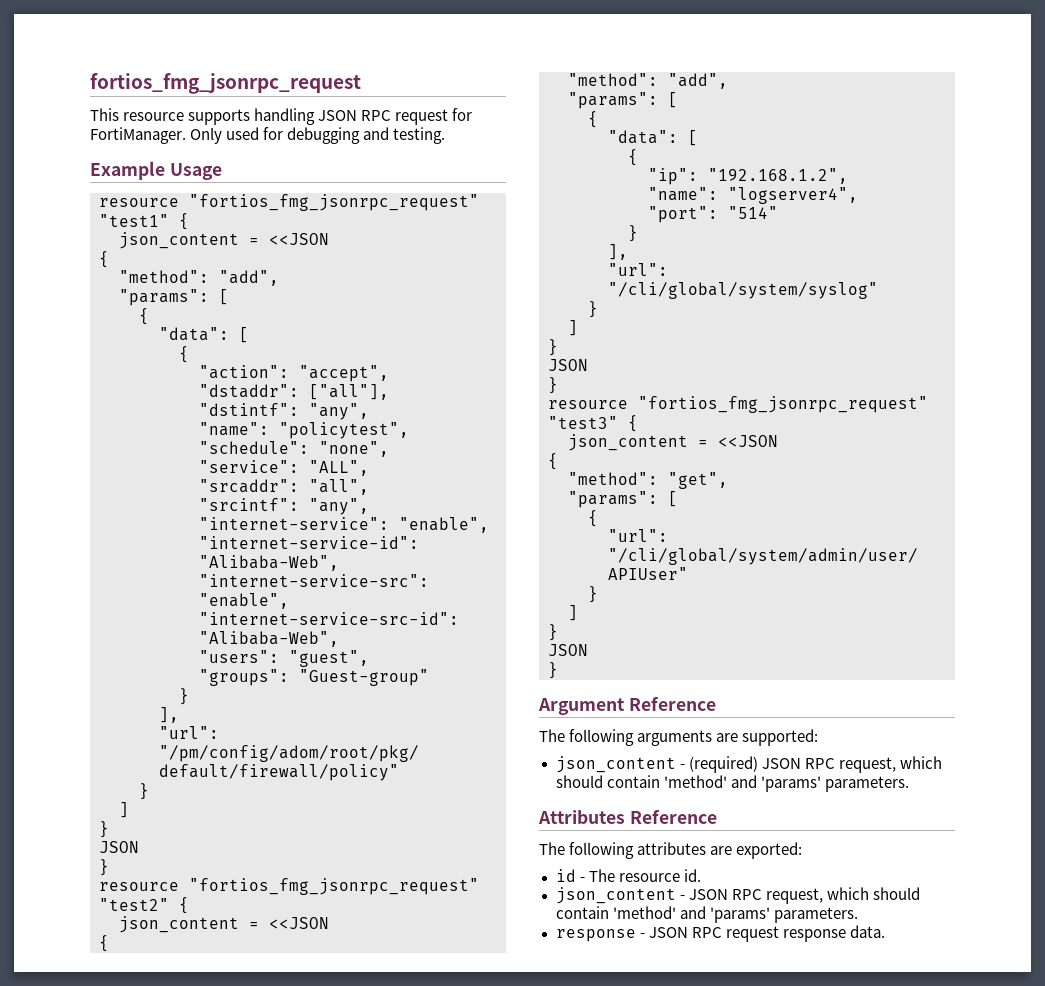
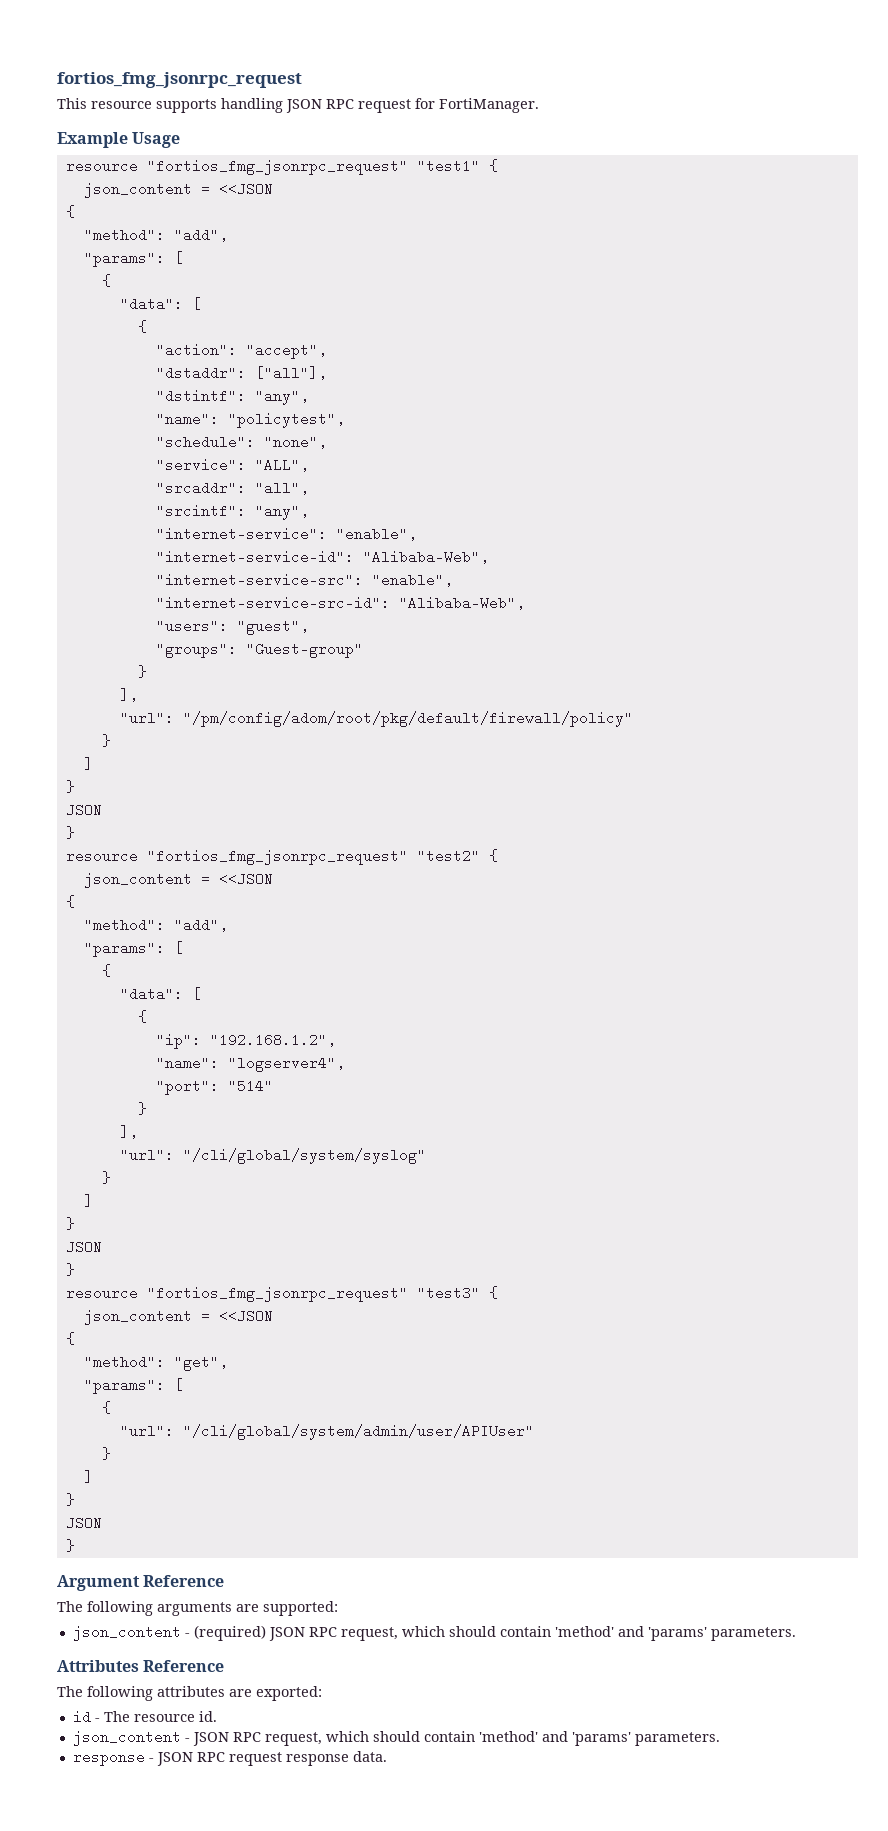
- Only used for debugging and testing.

